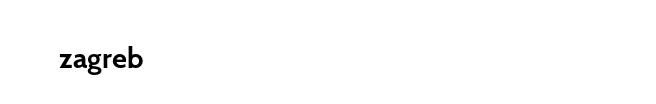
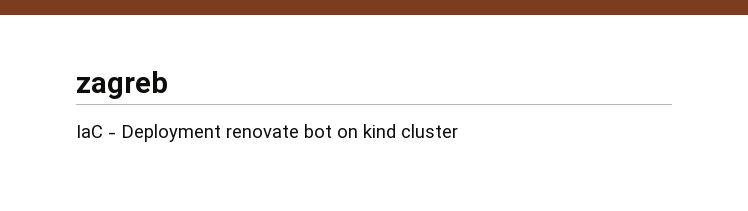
+ IaC - Deployment renovate bot on kind cluster

